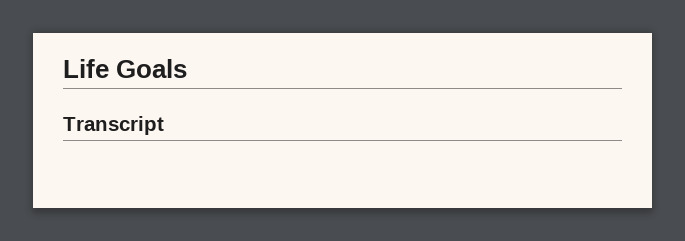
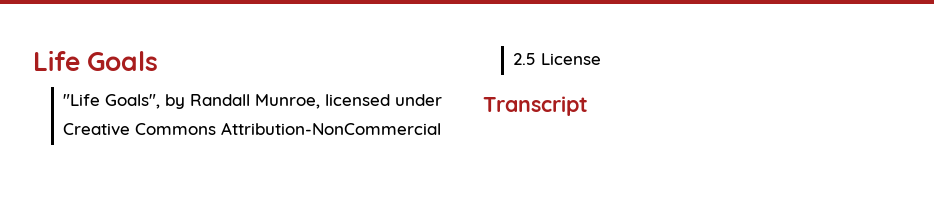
+ "Life Goals", by Randall Munroe, licensed under Creative Commons Attribution-NonCommercial 2.5 License

